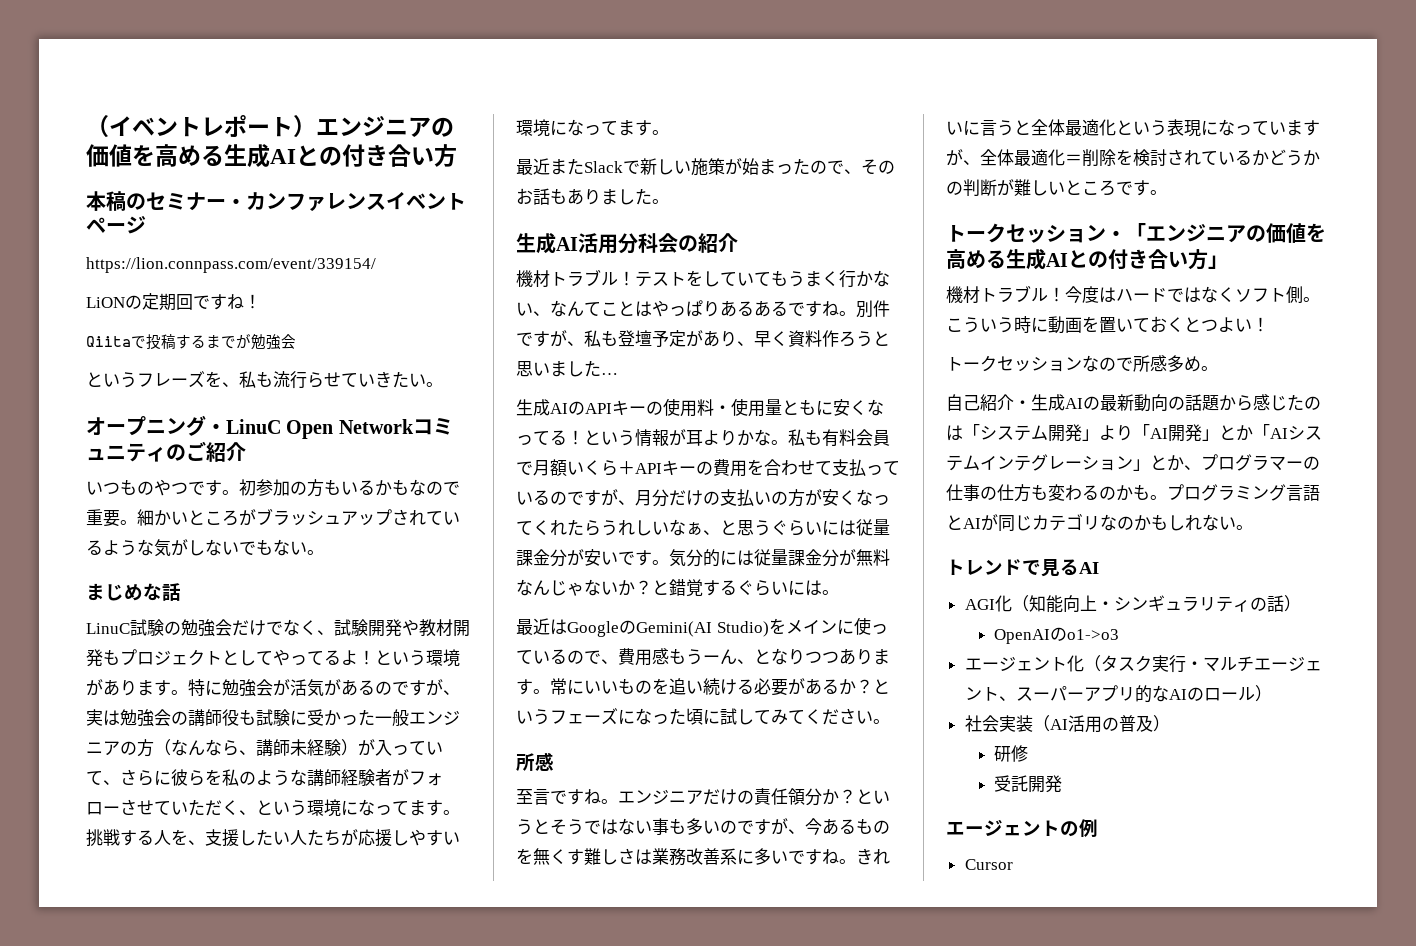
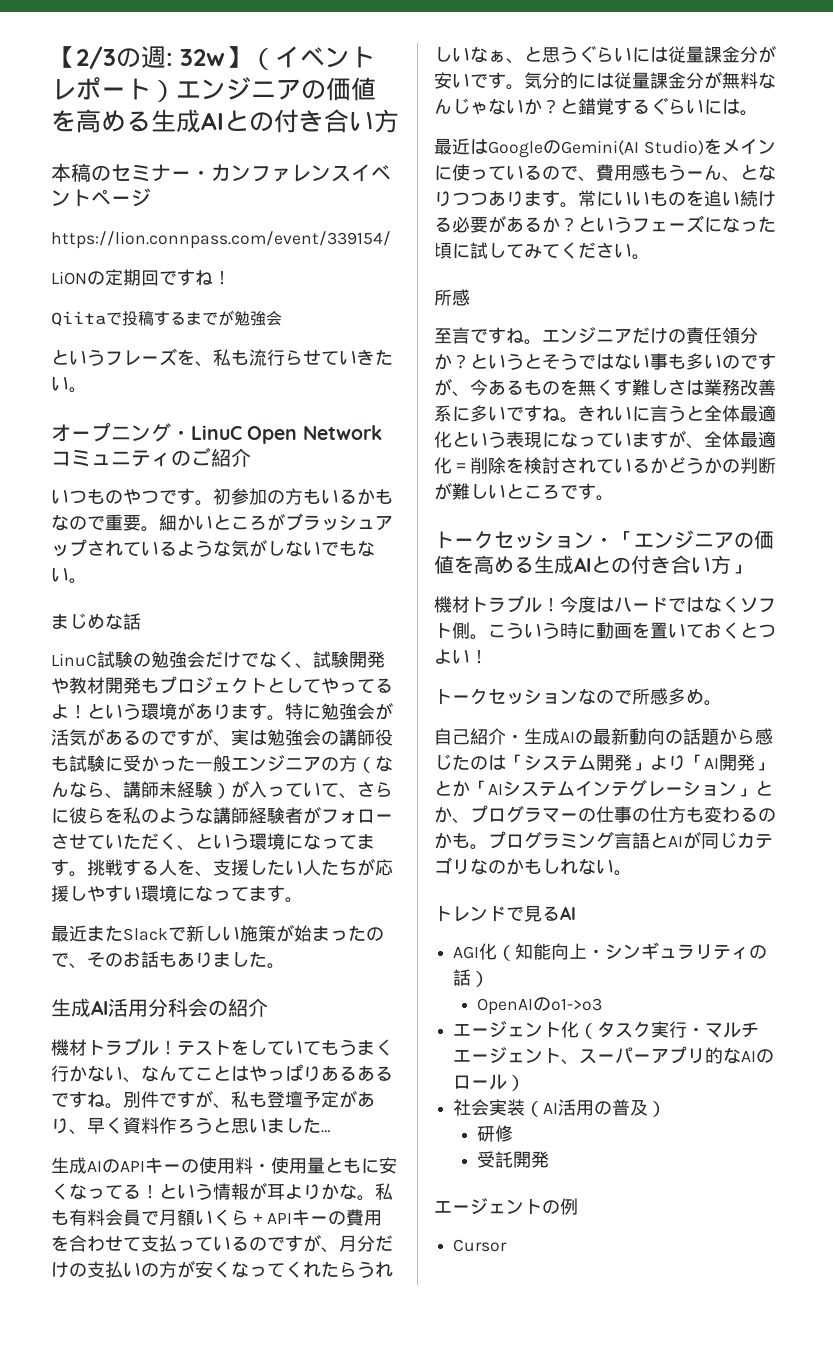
- （イベントレポート）エンジニアの価値を高める生成AIとの付き合い方
+ 【2/3の週: 32w】（イベントレポート）エンジニアの価値を高める生成AIとの付き合い方

